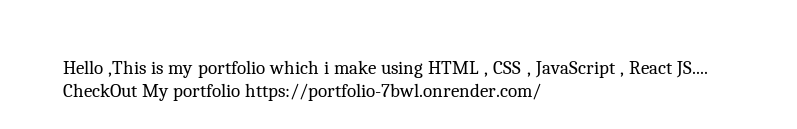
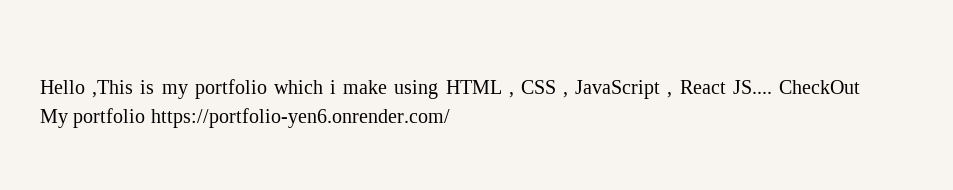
- CheckOut My portfolio https://portfolio-7bwl.onrender.com/
+ CheckOut My portfolio https://portfolio-yen6.onrender.com/

